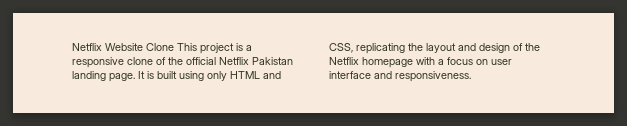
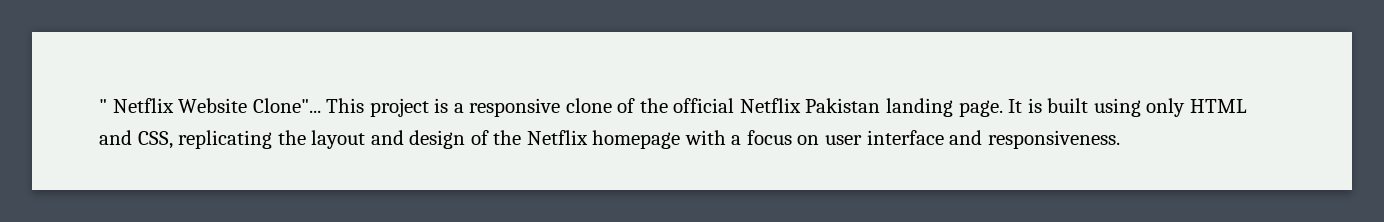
- Netflix Website Clone This project is a responsive clone of the official Netflix Pakistan landing page.
+ " Netflix Website Clone"... This project is a responsive clone of the official Netflix Pakistan landing page.

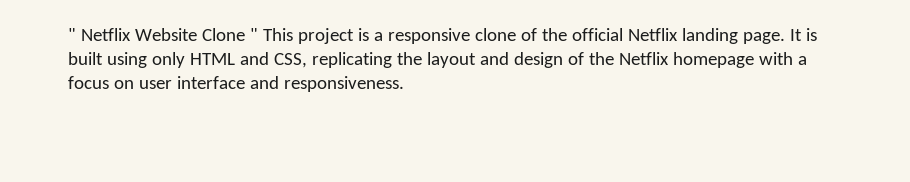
- " Netflix Website Clone"... This project is a responsive clone of the official Netflix Pakistan landing page.
+ " Netflix Website Clone " This project is a responsive clone of the official Netflix landing page.

